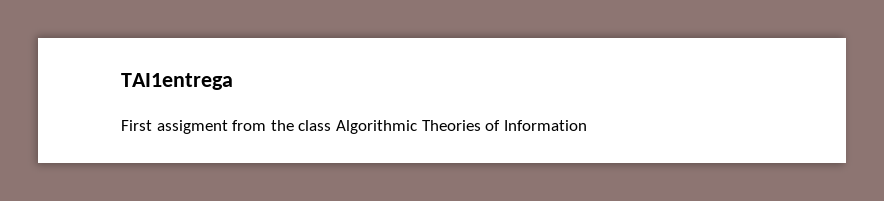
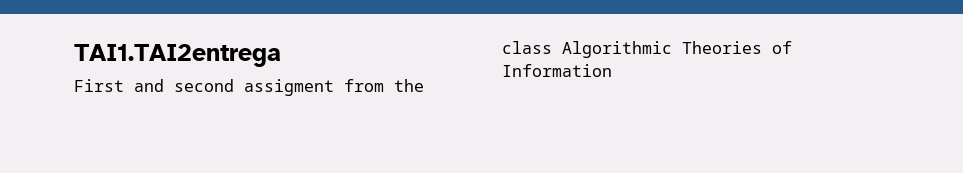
- TAI1entrega
+ TAI1.TAI2entrega
- First assigment from the class Algorithmic Theories of Information
+ First and second assigment from the class Algorithmic Theories of Information

